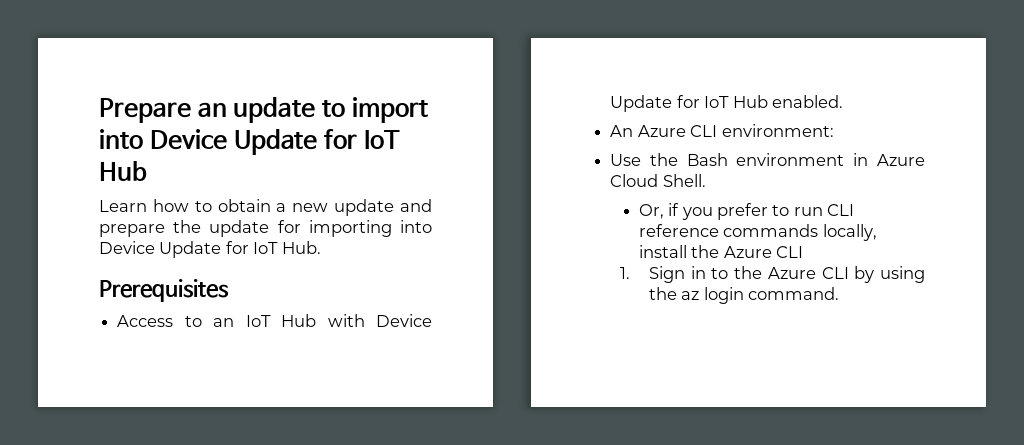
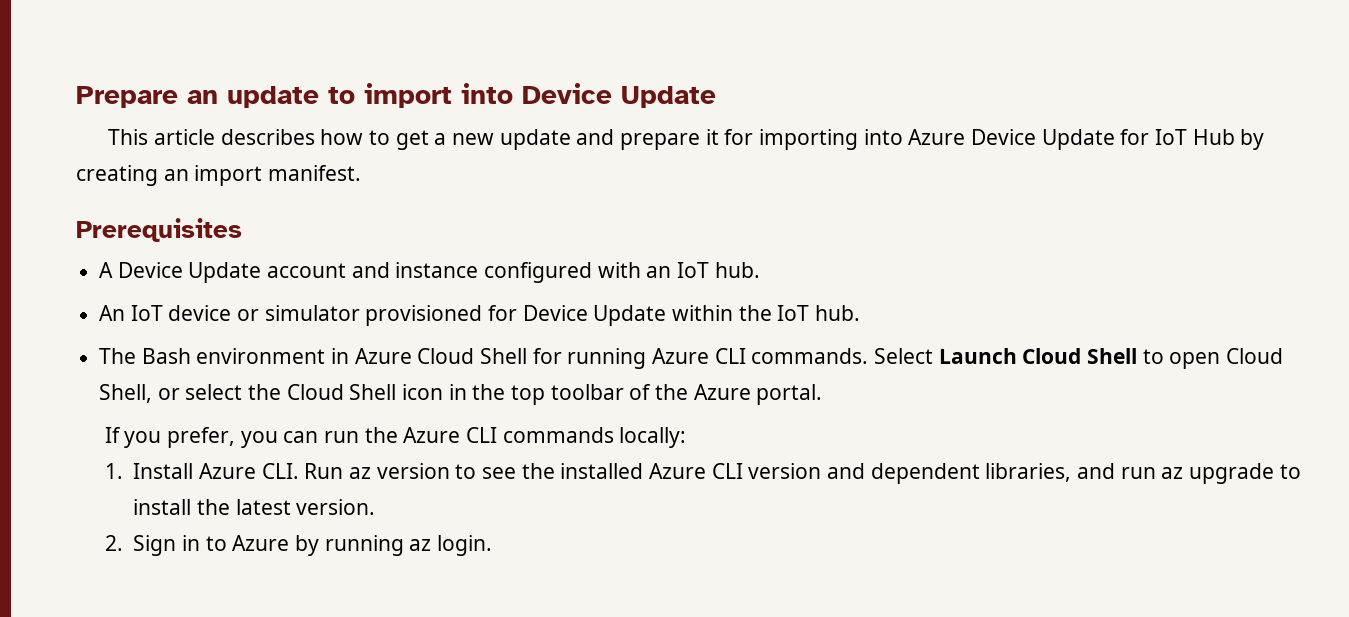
- Prepare an update to import into Device Update for IoT Hub
- Learn how to obtain a new update and prepare the update for importing into Device Update for IoT Hub.
+ Prepare an update to import into Device Update
+ This article describes how to get a new update and prepare it for importing into Azure Device Update for IoT Hub by creating an import manifest.
  Prerequisites
- Access to an IoT Hub with Device Update for IoT Hub enabled.
- An Azure CLI environment:
- Use the Bash environment in Azure Cloud Shell.
- Or, if you prefer to run CLI reference commands locally, install the Azure CLI
- 1. Sign in to the Azure CLI by using the az login command.
+ A Device Update account and instance configured with an IoT hub.
+ An IoT device or simulator provisioned for Device Update within the IoT hub.
+ The Bash environment in Azure Cloud Shell for running Azure CLI commands. Select Launch Cloud Shell to open Cloud Shell, or select the Cloud Shell icon in the top toolbar of the Azure portal.
+ If you prefer, you can run the Azure CLI commands locally:
+ 1. Install Azure CLI. Run az version to see the installed Azure CLI version and dependent libraries, and run az upgrade to install the latest version.
+ 2. Sign in to Azure by running az login.

